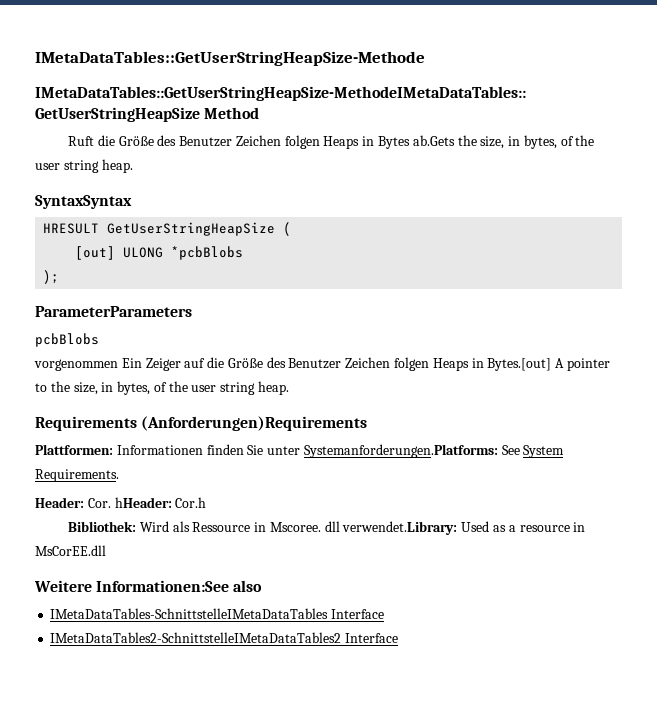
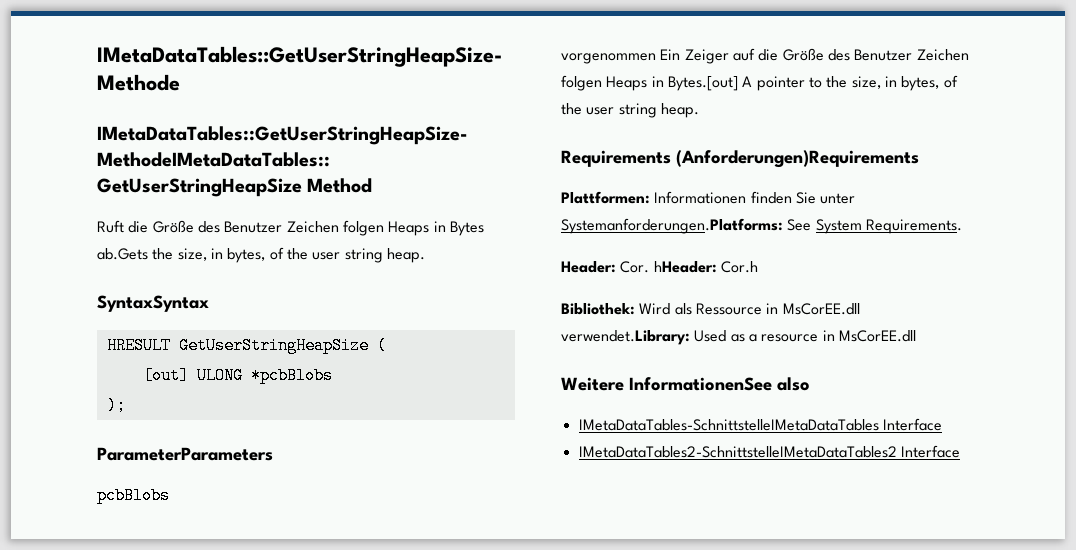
- Bibliothek: Wird als Ressource in Mscoree. dll verwendet.Library: Used as a resource in MsCorEE.dll
+ Bibliothek: Wird als Ressource in MsCorEE.dll verwendet.Library: Used as a resource in MsCorEE.dll
- Weitere Informationen:See also
+ Weitere InformationenSee also

